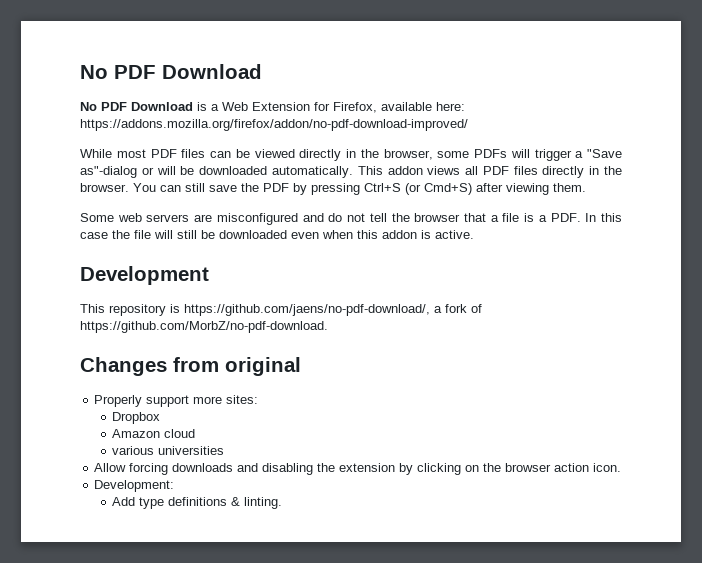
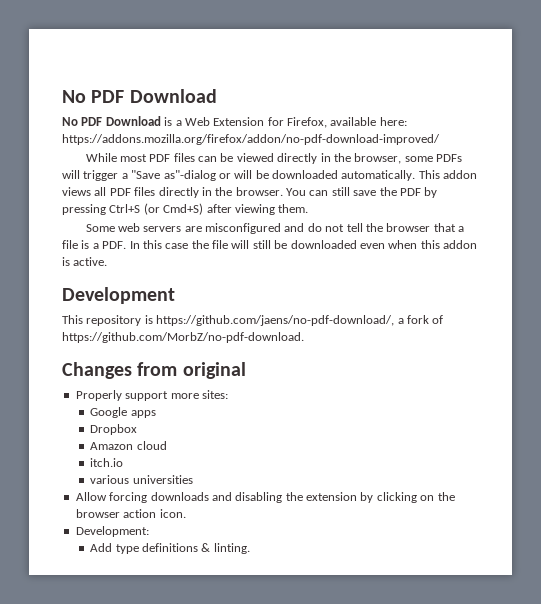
+ Google apps
+ itch.io

